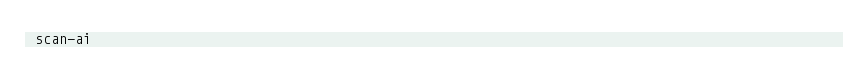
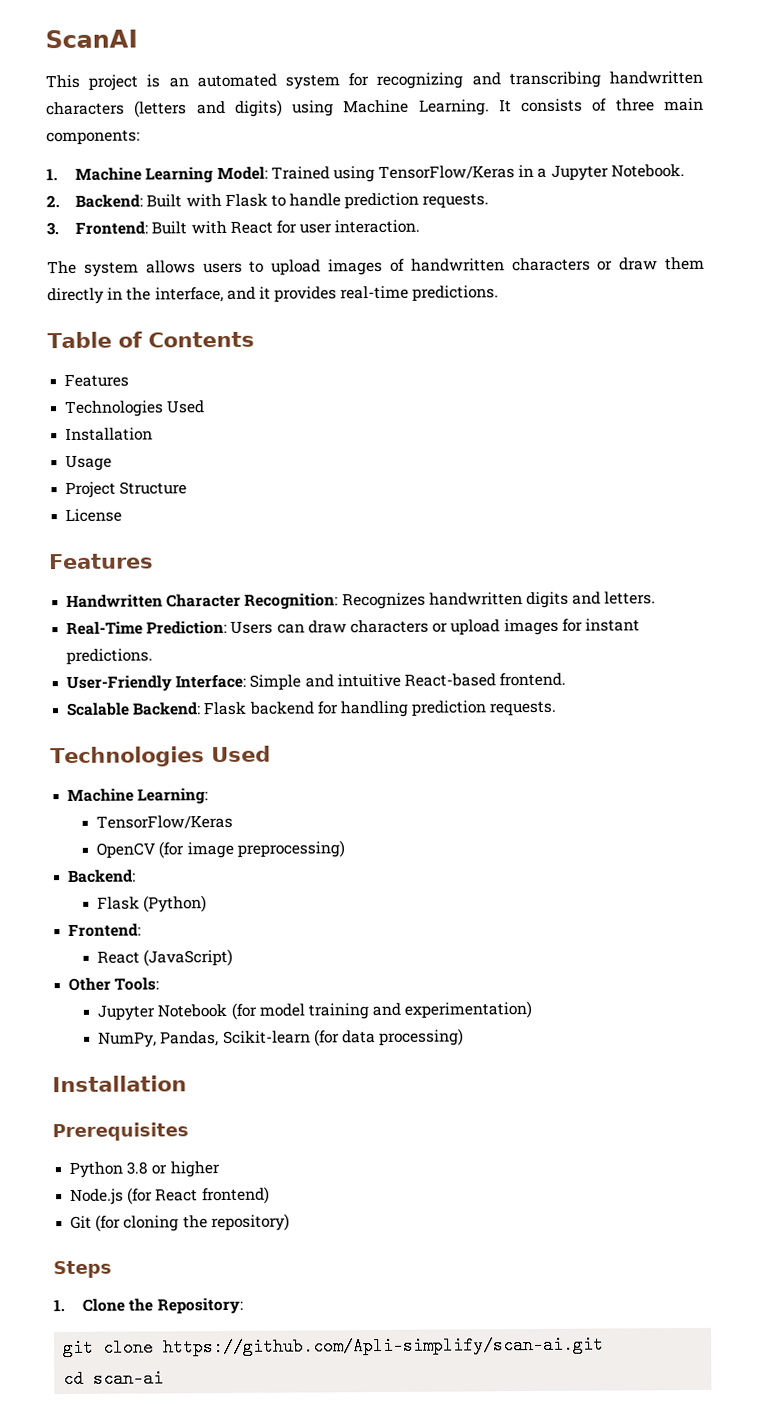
- scan-ai
+ ScanAI
+ This project is an automated system for recognizing and transcribing handwritten characters (letters and digits) using Machine Learning. It consists of three main components:
+ 1. Machine Learning Model: Trained using TensorFlow/Keras in a Jupyter Notebook.
+ 2. Backend: Built with Flask to handle prediction requests.
+ 3. Frontend: Built with React for user interaction.
+ The system allows users to upload images of handwritten characters or draw them directly in the interface, and it provides real-time predictions.
+ Table of Contents
+ Features
+ Technologies Used
+ Installation
+ Usage
+ Project Structure
+ License
+ Features
+ Handwritten Character Recognition: Recognizes handwritten digits and letters.
+ Real-Time Prediction: Users can draw characters or upload images for instant predictions.
+ User-Friendly Interface: Simple and intuitive React-based frontend.
+ Scalable Backend: Flask backend for handling prediction requests.
+ Technologies Used
+ Machine Learning:
+ TensorFlow/Keras
+ OpenCV (for image preprocessing)
+ Backend:
+ Flask (Python)
+ Frontend:
+ React (JavaScript)
+ Other Tools:
+ Jupyter Notebook (for model training and experimentation)
+ NumPy, Pandas, Scikit-learn (for data processing)
+ Installation
+ Prerequisites
+ Python 3.8 or higher
+ Node.js (for React frontend)
+ Git (for cloning the repository)
+ Steps
+ 1. Clone the Repository:
+ git clone https://github.com/Apli-simplify/scan-ai.git
+ cd scan-ai

